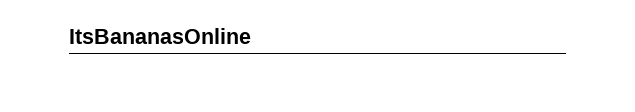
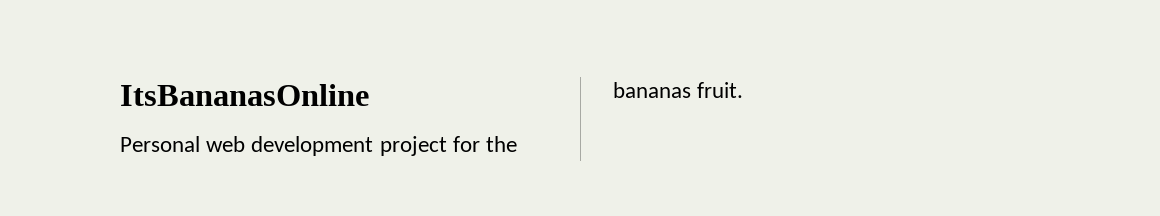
+ Personal web development project for the bananas fruit.

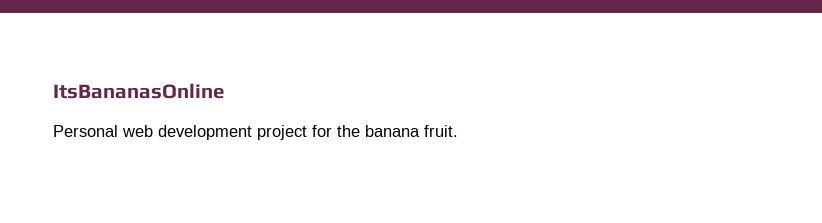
- Personal web development project for the bananas fruit.
+ Personal web development project for the banana fruit.

